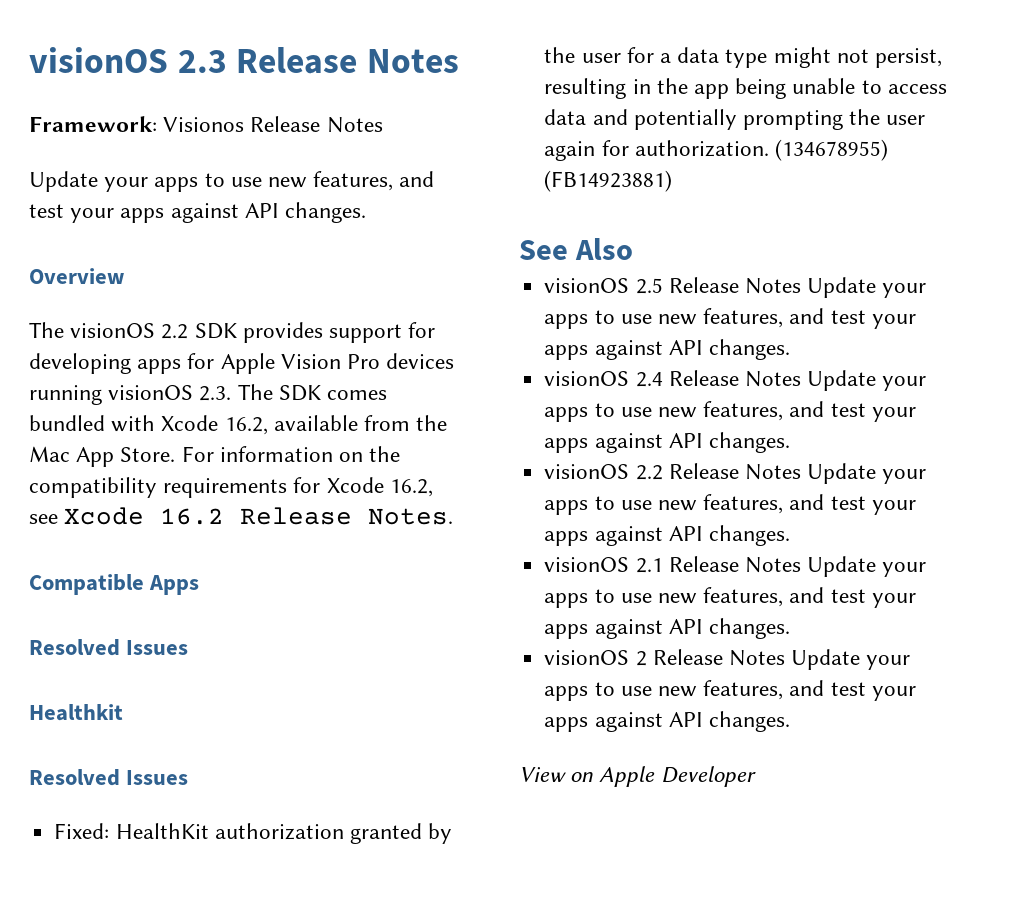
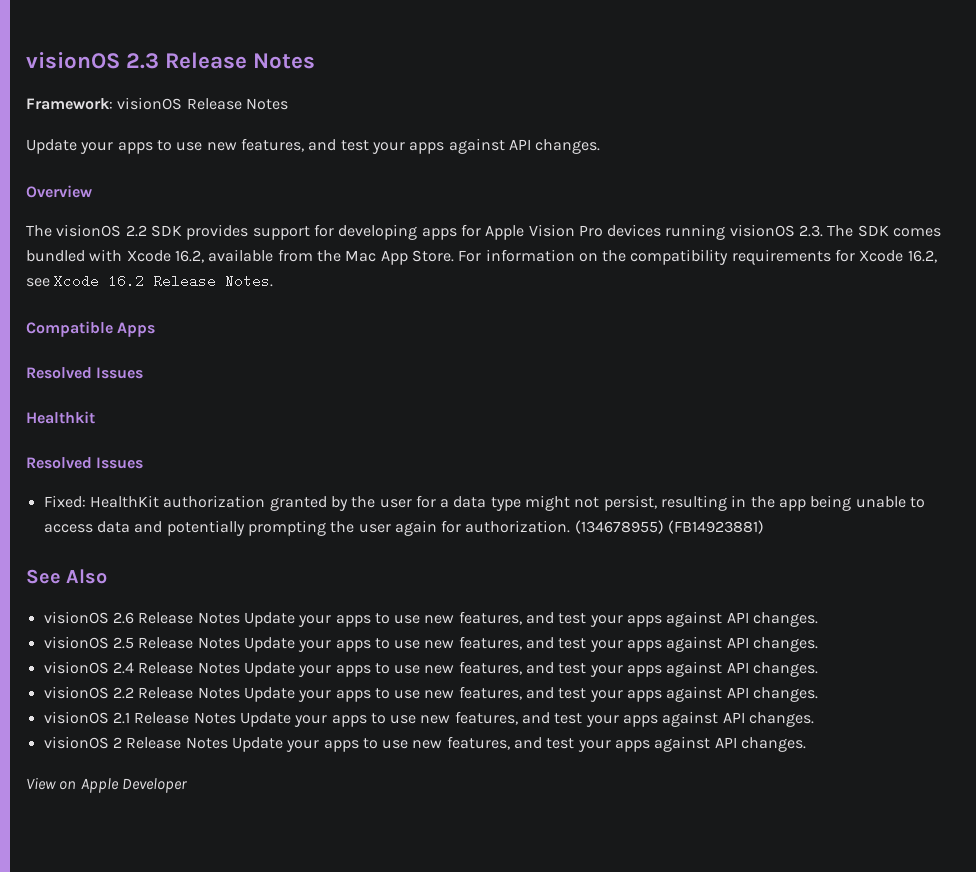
- Framework: Visionos Release Notes
+ Framework: visionOS Release Notes
+ visionOS 2.6 Release Notes Update your apps to use new features, and test your apps against API changes.

